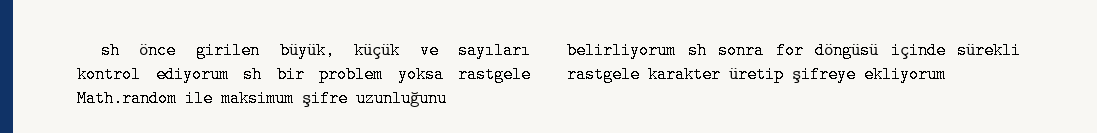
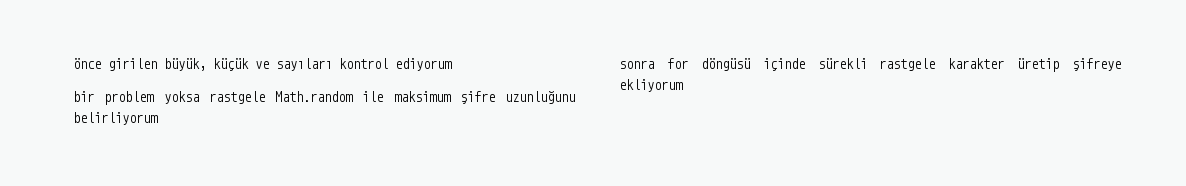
- sh önce girilen büyük, küçük ve sayıları kontrol ediyorum sh bir problem yoksa rastgele Math.random ile maksimum şifre uzunluğunu belirliyorum sh sonra for döngüsü içinde sürekli rastgele karakter üretip şifreye ekliyorum
+ önce girilen büyük, küçük ve sayıları kontrol ediyorum
+ bir problem yoksa rastgele Math.random ile maksimum şifre uzunluğunu belirliyorum
+ sonra for döngüsü içinde sürekli rastgele karakter üretip şifreye ekliyorum

